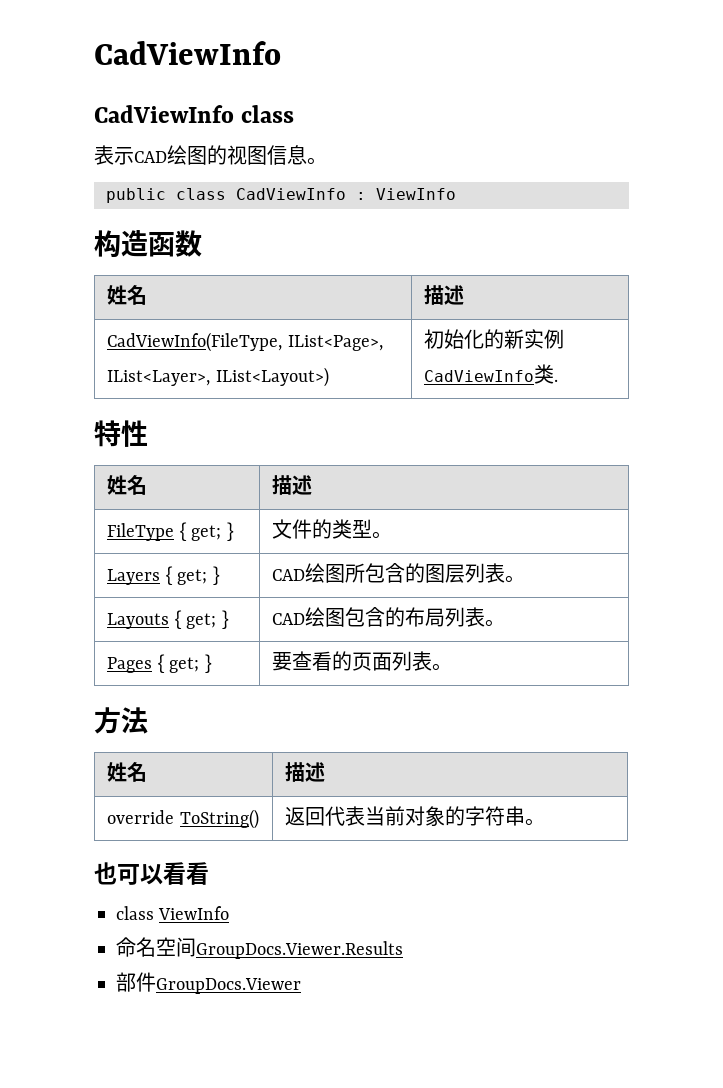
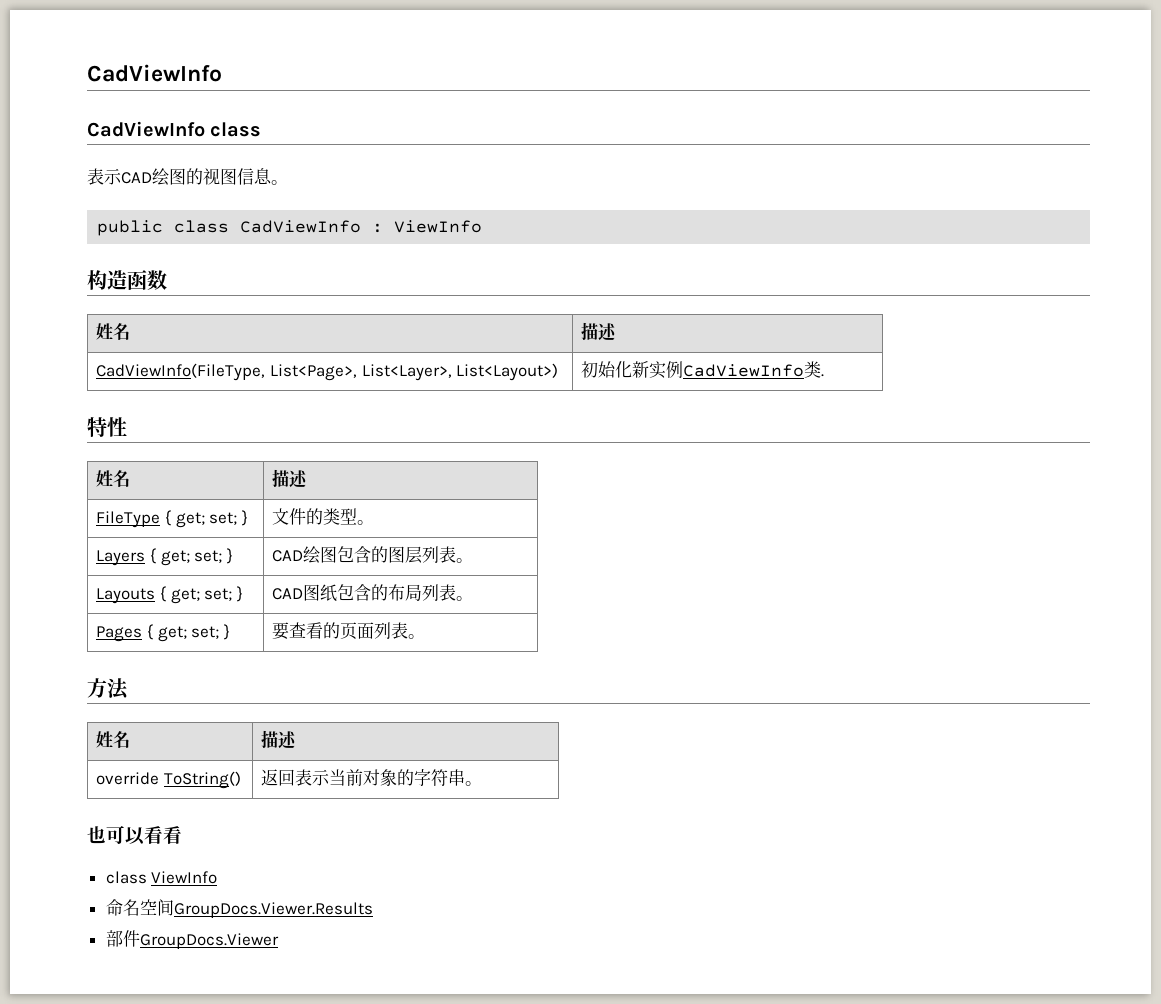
- CadViewInfo(FileType, IList<Page>, IList<Layer>, IList<Layout>) | 初始化的新实例CadViewInfo类.
+ CadViewInfo(FileType, List<Page>, List<Layer>, List<Layout>) | 初始化新实例CadViewInfo类.
- FileType { get; } | 文件的类型。
+ FileType { get; set; } | 文件的类型。
- Layers { get; } | CAD绘图所包含的图层列表。
+ Layers { get; set; } | CAD绘图包含的图层列表。
- Layouts { get; } | CAD绘图包含的布局列表。
+ Layouts { get; set; } | CAD图纸包含的布局列表。
- Pages { get; } | 要查看的页面列表。
+ Pages { get; set; } | 要查看的页面列表。
- override ToString() | 返回代表当前对象的字符串。
+ override ToString() | 返回表示当前对象的字符串。

